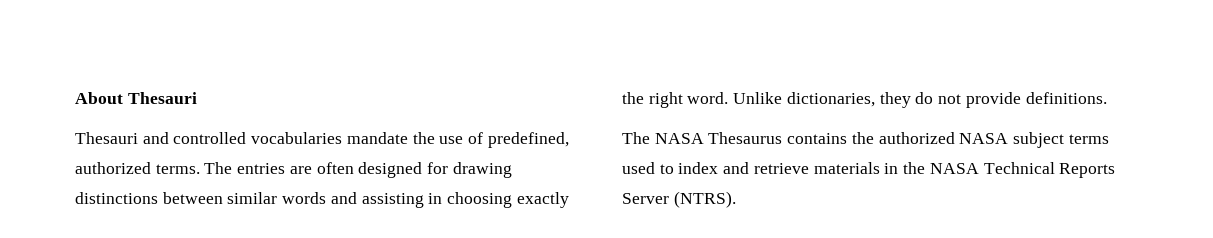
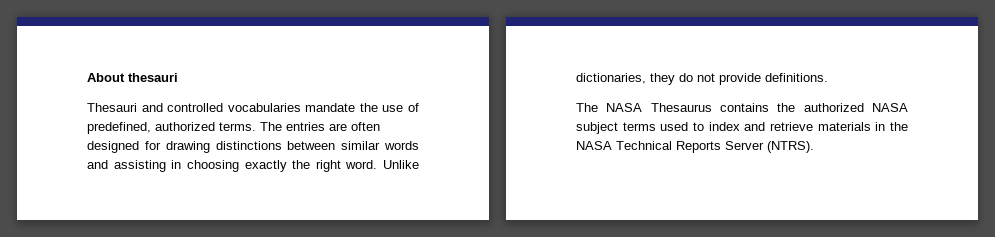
- About Thesauri
+ About thesauri

